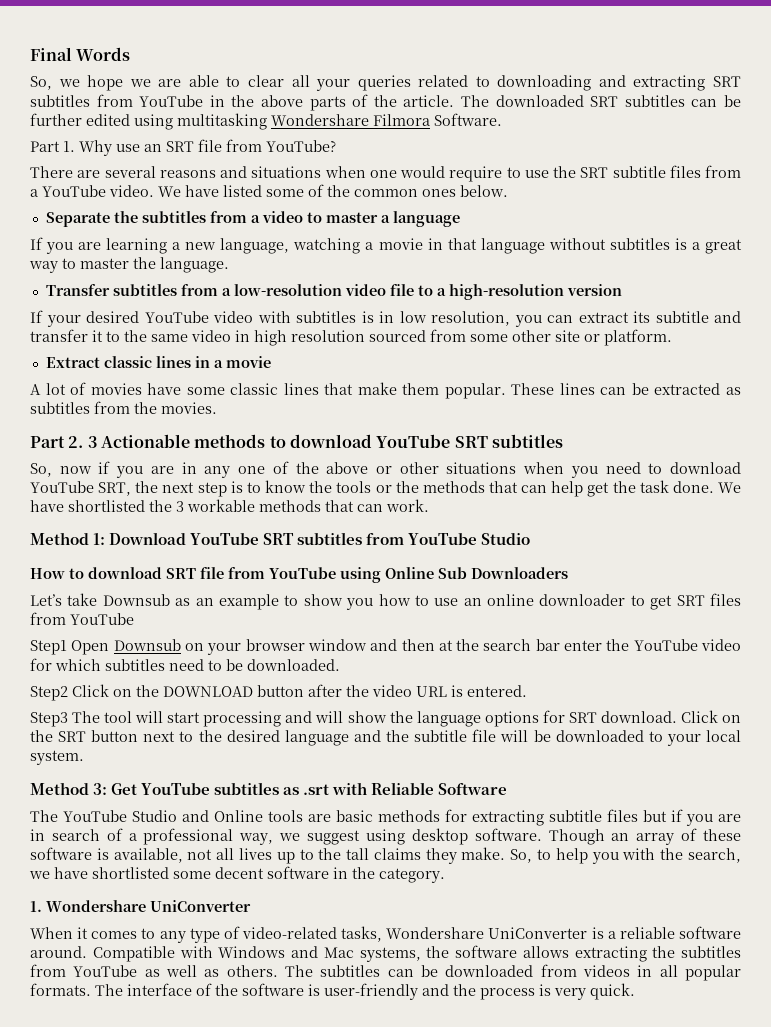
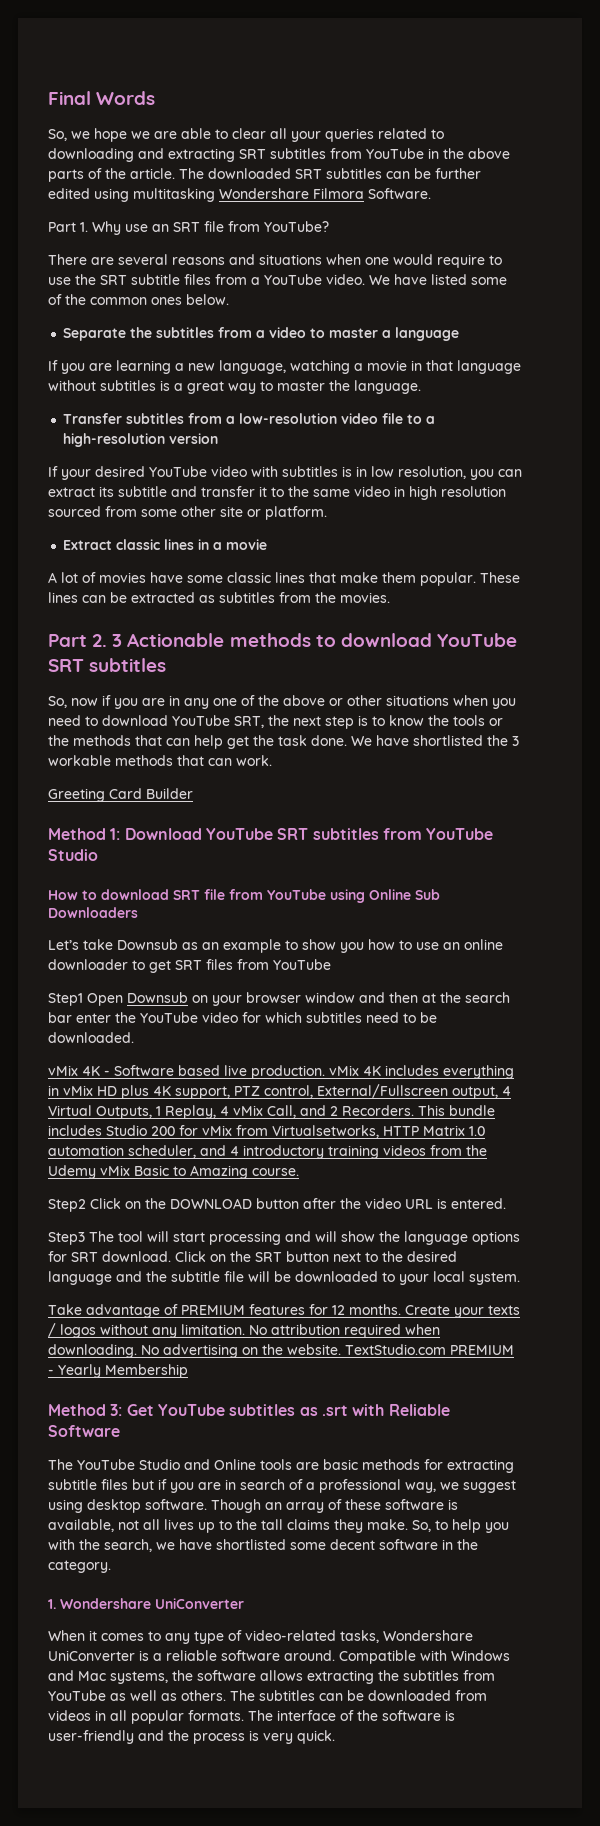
+ Greeting Card Builder
+ vMix 4K - Software based live production. vMix 4K includes everything in vMix HD plus 4K support, PTZ control, External/Fullscreen output, 4 Virtual Outputs, 1 Replay, 4 vMix Call, and 2 Recorders. This bundle includes Studio 200 for vMix from Virtualsetworks, HTTP Matrix 1.0 automation scheduler, and 4 introductory training videos from the Udemy vMix Basic to Amazing course.
+ Take advantage of PREMIUM features for 12 months. Create your texts / logos without any limitation. No attribution required when downloading. No advertising on the website. TextStudio.com PREMIUM - Yearly Membership

